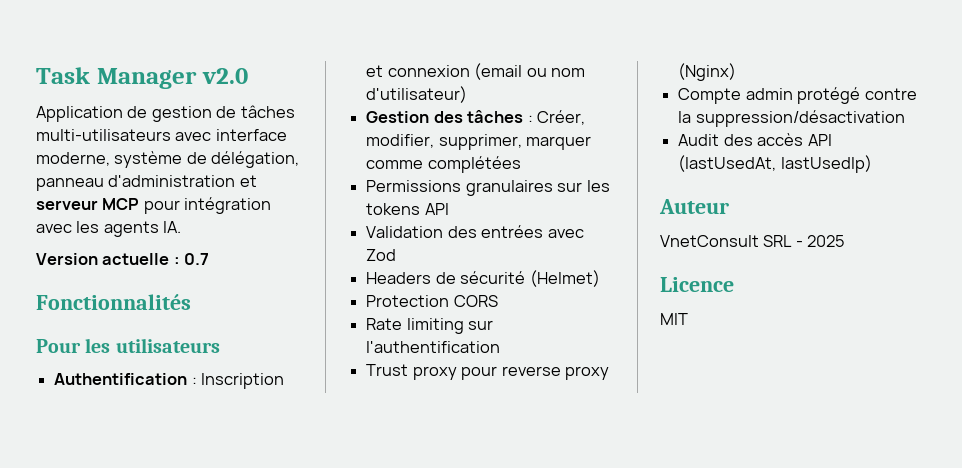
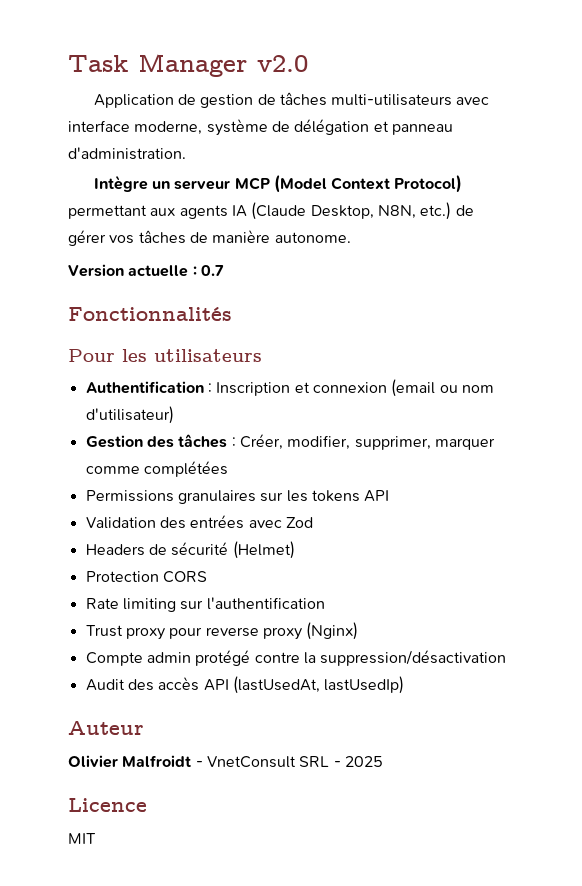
- Application de gestion de tâches multi-utilisateurs avec interface moderne, système de délégation, panneau d'administration et serveur MCP pour intégration avec les agents IA.
+ Application de gestion de tâches multi-utilisateurs avec interface moderne, système de délégation et panneau d'administration.
+ Intègre un serveur MCP (Model Context Protocol) permettant aux agents IA (Claude Desktop, N8N, etc.) de gérer vos tâches de manière autonome.
- VnetConsult SRL - 2025
+ Olivier Malfroidt - VnetConsult SRL - 2025

